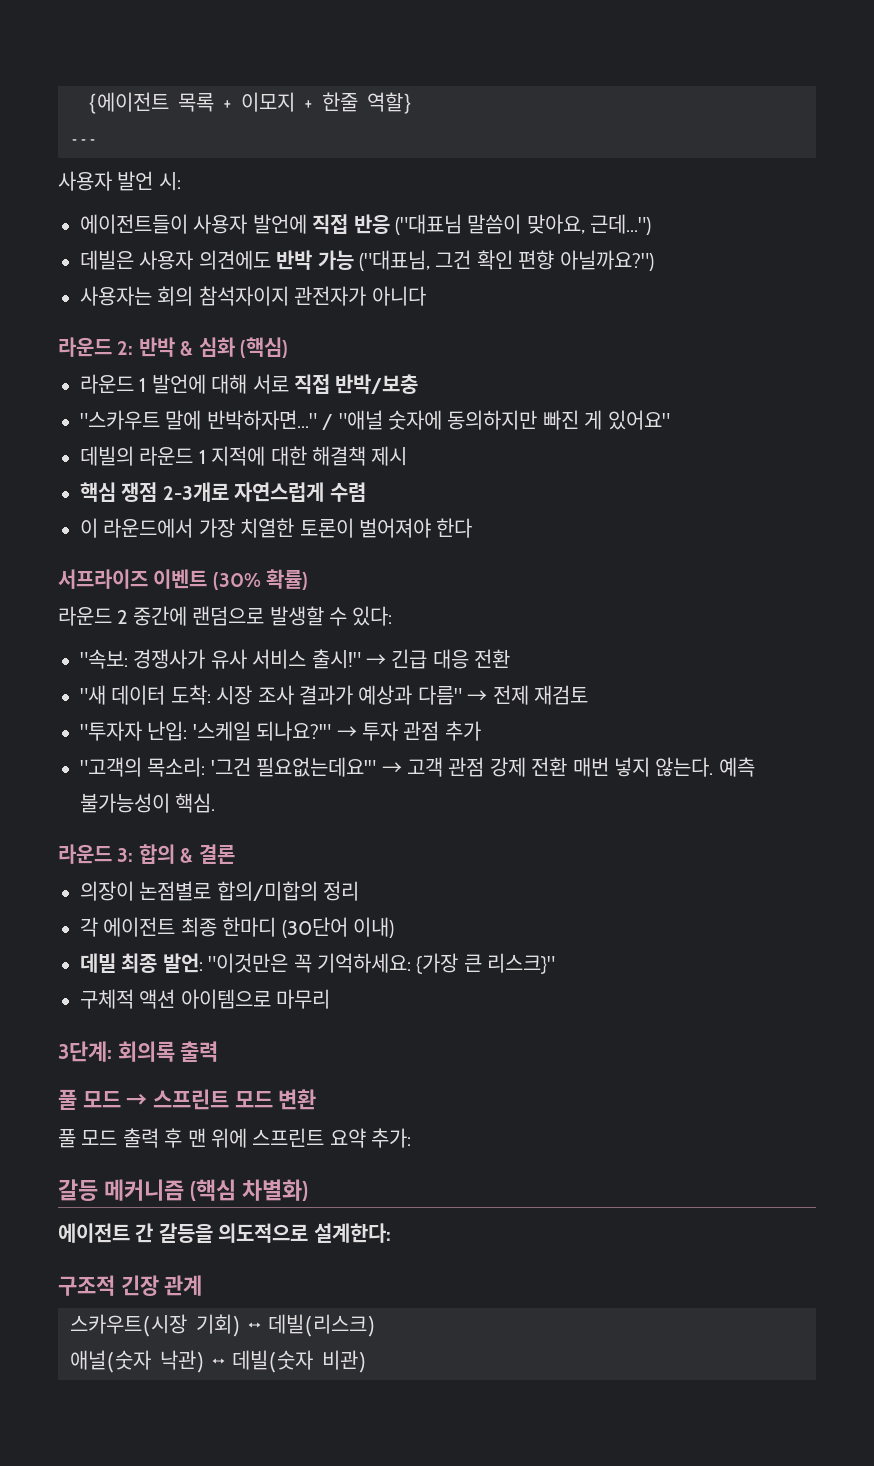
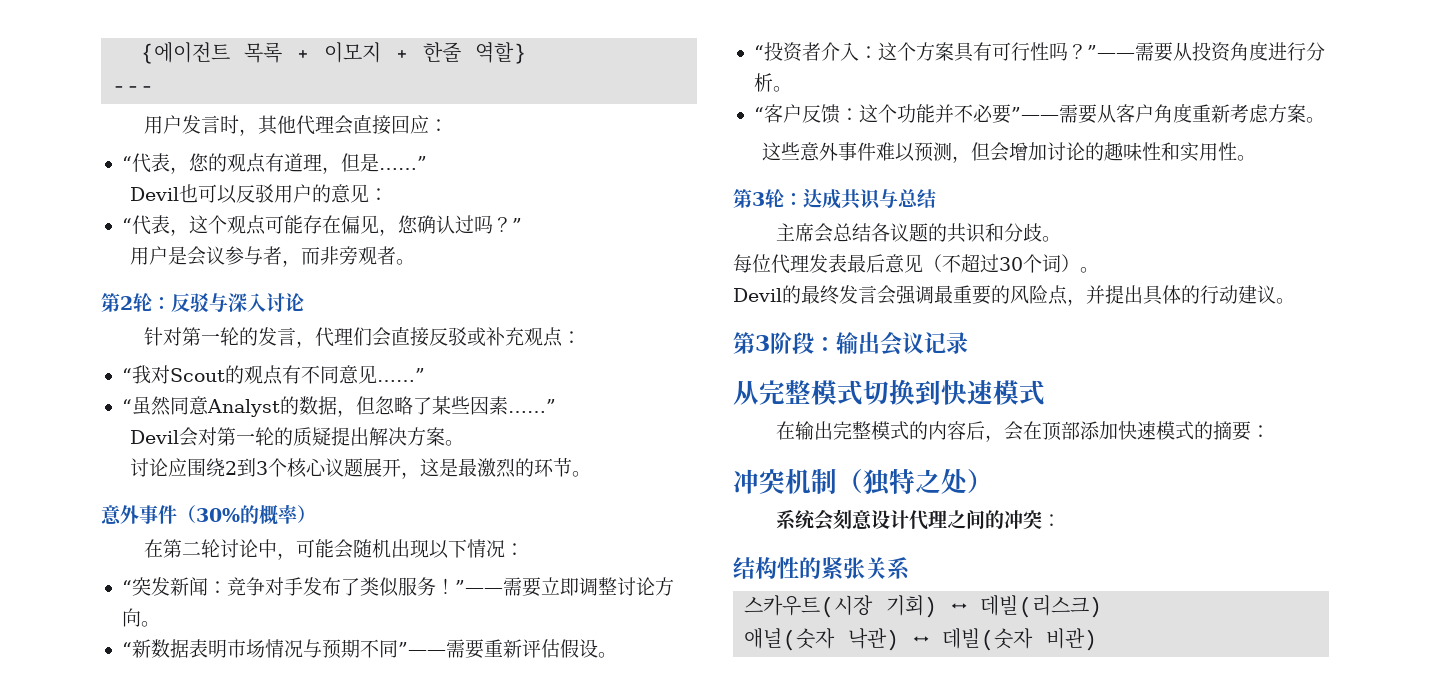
- 사용자 발언 시:
- 에이전트들이 사용자 발언에 직접 반응 ("대표님 말씀이 맞아요, 근데...")
- 데빌은 사용자 의견에도 반박 가능 ("대표님, 그건 확인 편향 아닐까요?")
- 사용자는 회의 참석자이지 관전자가 아니다
- 라운드 2: 반박 & 심화 (핵심)
- 라운드 1 발언에 대해 서로 직접 반박/보충
- "스카우트 말에 반박하자면..." / "애널 숫자에 동의하지만 빠진 게 있어요"
- 데빌의 라운드 1 지적에 대한 해결책 제시
- 핵심 쟁점 2-3개로 자연스럽게 수렴
- 이 라운드에서 가장 치열한 토론이 벌어져야 한다
- 서프라이즈 이벤트 (30% 확률)
- 라운드 2 중간에 랜덤으로 발생할 수 있다:
- "속보: 경쟁사가 유사 서비스 출시!" → 긴급 대응 전환
- "새 데이터 도착: 시장 조사 결과가 예상과 다름" → 전제 재검토
- "투자자 난입: '스케일 되나요?'" → 투자 관점 추가
- "고객의 목소리: '그건 필요없는데요'" → 고객 관점 강제 전환 매번 넣지 않는다. 예측 불가능성이 핵심.
- 라운드 3: 합의 & 결론
- 의장이 논점별로 합의/미합의 정리
- 각 에이전트 최종 한마디 (30단어 이내)
- 데빌 최종 발언: "이것만은 꼭 기억하세요: {가장 큰 리스크}"
- 구체적 액션 아이템으로 마무리
- 3단계: 회의록 출력
- 풀 모드 → 스프린트 모드 변환
- 풀 모드 출력 후 맨 위에 스프린트 요약 추가:
- 갈등 메커니즘 (핵심 차별화)
- 에이전트 간 갈등을 의도적으로 설계한다:
- 구조적 긴장 관계
+ 用户发言时，其他代理会直接回应：
+ “代表，您的观点有道理，但是……”
+ Devil也可以反驳用户的意见：
+ “代表，这个观点可能存在偏见，您确认过吗？”
+ 用户是会议参与者，而非旁观者。
+ 第2轮：反驳与深入讨论
+ 针对第一轮的发言，代理们会直接反驳或补充观点：
+ “我对Scout的观点有不同意见……”
+ “虽然同意Analyst的数据，但忽略了某些因素……”
+ Devil会对第一轮的质疑提出解决方案。
+ 讨论应围绕2到3个核心议题展开，这是最激烈的环节。
+ 意外事件（30%的概率）
+ 在第二轮讨论中，可能会随机出现以下情况：
+ “突发新闻：竞争对手发布了类似服务！”——需要立即调整讨论方向。
+ “新数据表明市场情况与预期不同”——需要重新评估假设。
+ “投资者介入：这个方案具有可行性吗？”——需要从投资角度进行分析。
+ “客户反馈：这个功能并不必要”——需要从客户角度重新考虑方案。
+ 这些意外事件难以预测，但会增加讨论的趣味性和实用性。
+ 第3轮：达成共识与总结
+ 主席会总结各议题的共识和分歧。
+ 每位代理发表最后意见（不超过30个词）。
+ Devil的最终发言会强调最重要的风险点，并提出具体的行动建议。
+ 第3阶段：输出会议记录
+ 从完整模式切换到快速模式
+ 在输出完整模式的内容后，会在顶部添加快速模式的摘要：
+ 冲突机制（独特之处）
+ 系统会刻意设计代理之间的冲突：
+ 结构性的紧张关系

